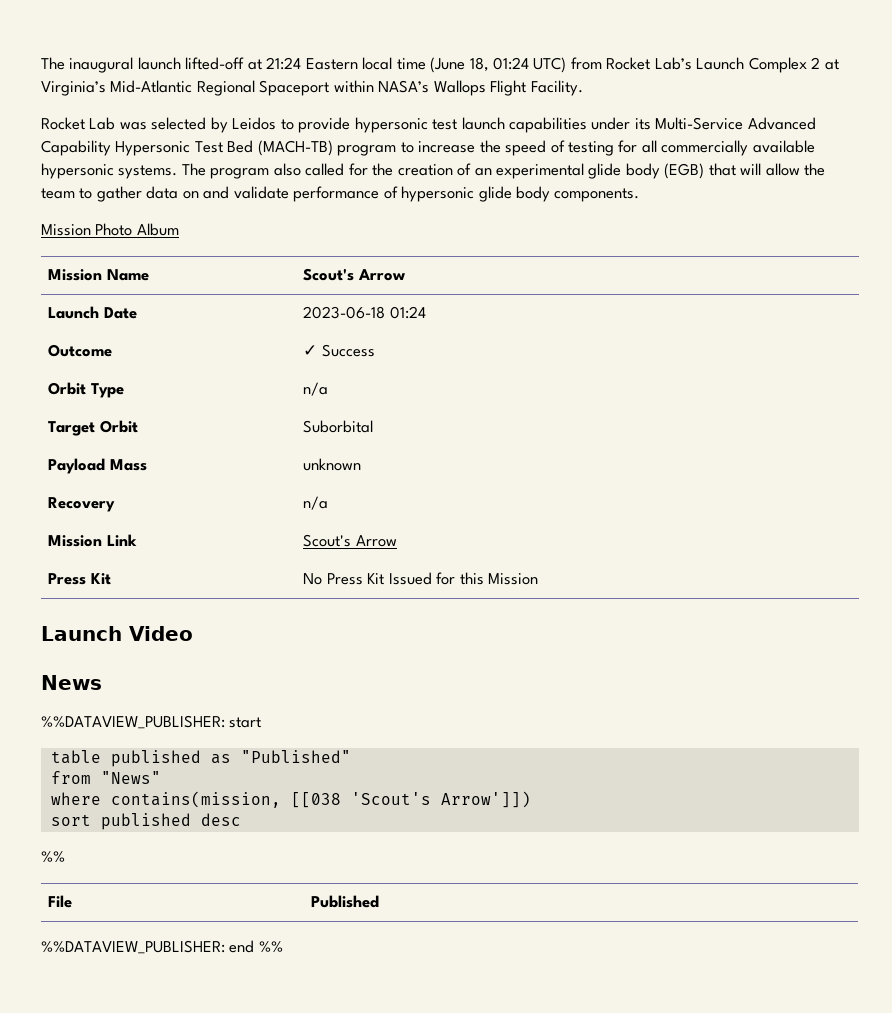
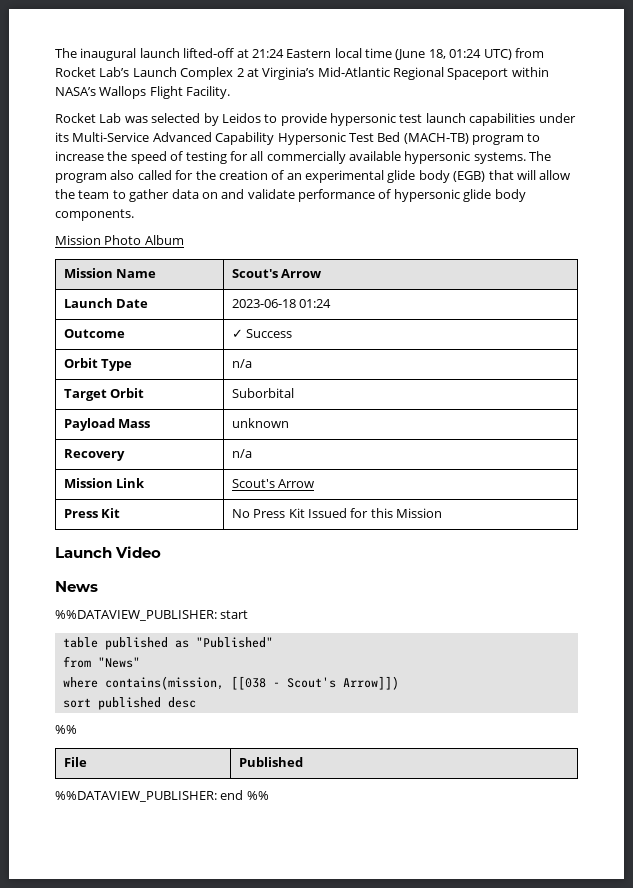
- where contains(mission, [[038 'Scout's Arrow']])
+ where contains(mission, [[038 - Scout's Arrow]])

